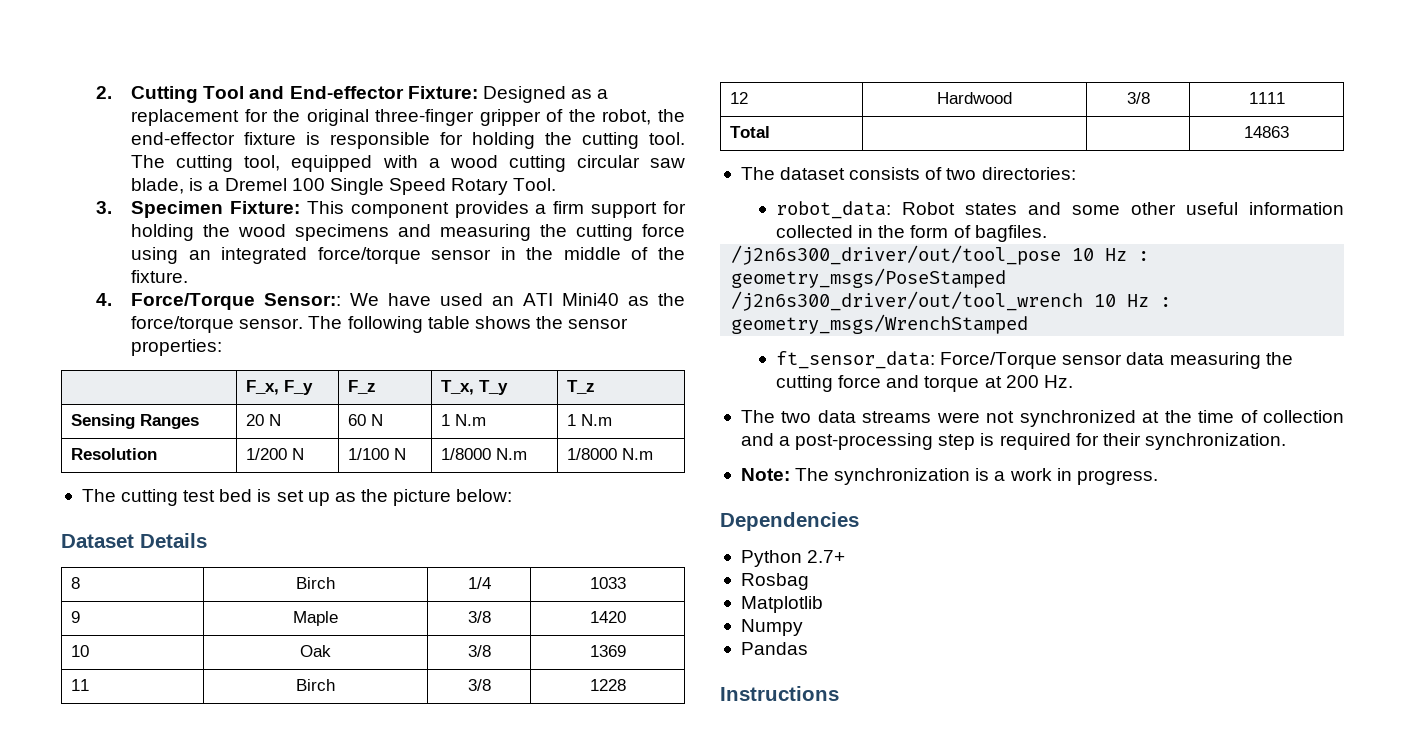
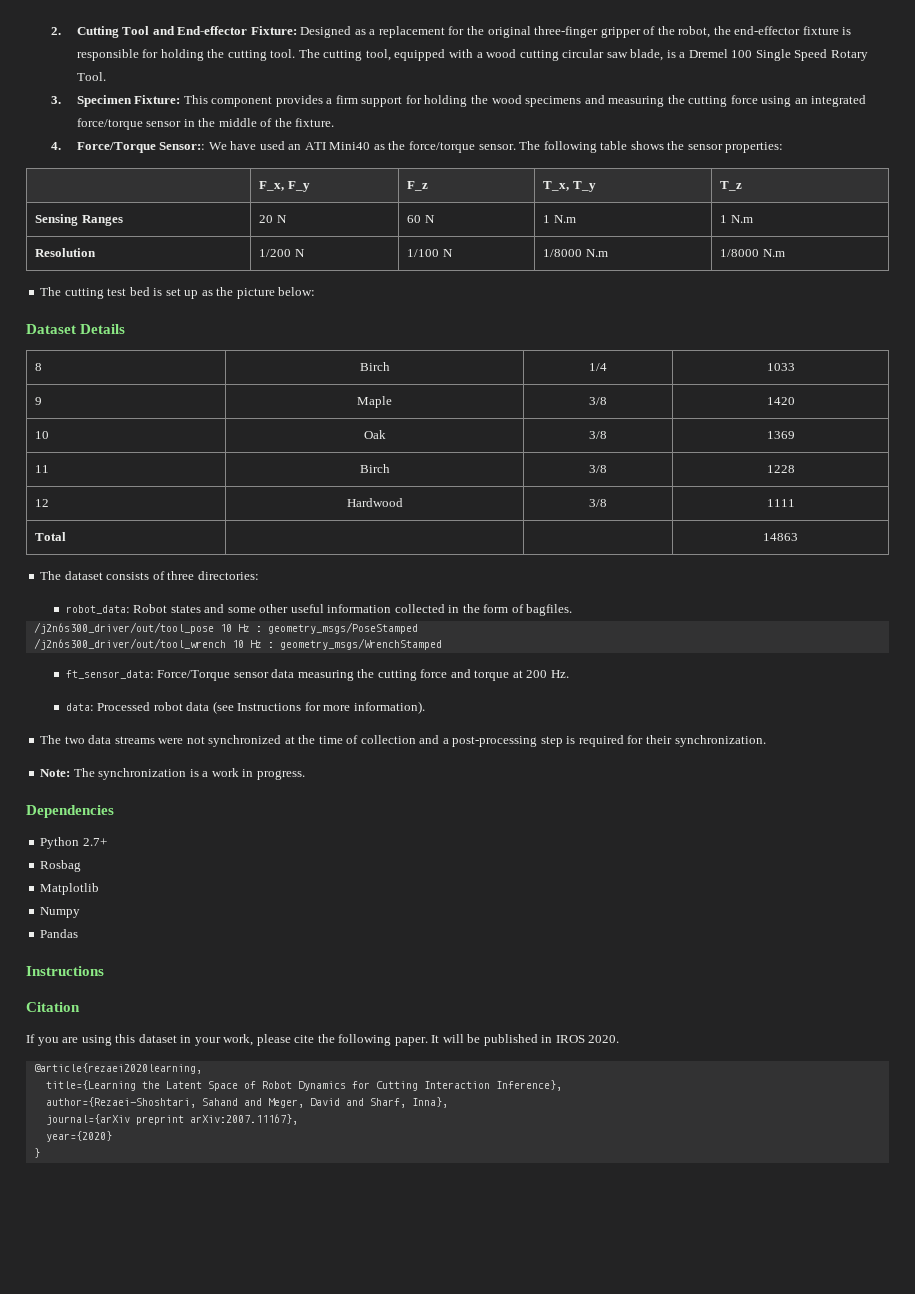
- The dataset consists of two directories:
+ The dataset consists of three directories:
+ data: Processed robot data (see Instructions for more information).
+ Citation
+ If you are using this dataset in your work, please cite the following paper. It will be published in IROS 2020.
+ @article{rezaei2020learning,
+ title={Learning the Latent Space of Robot Dynamics for Cutting Interaction Inference},
+ author={Rezaei-Shoshtari, Sahand and Meger, David and Sharf, Inna},
+ journal={arXiv preprint arXiv:2007.11167},
+ year={2020}
+ }

